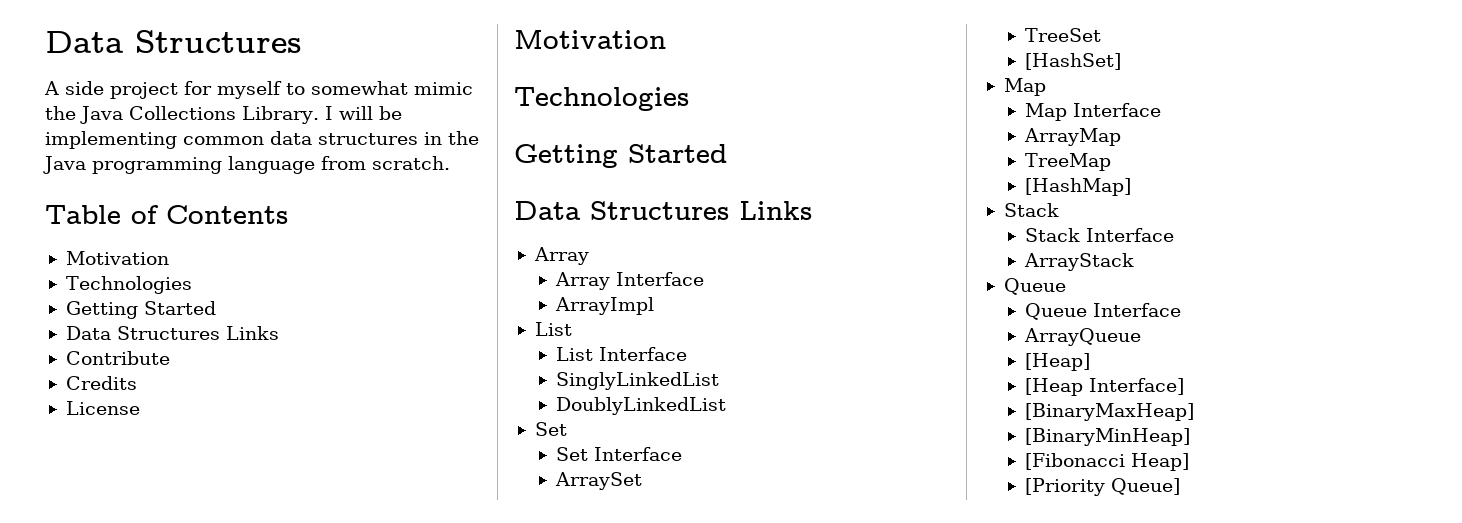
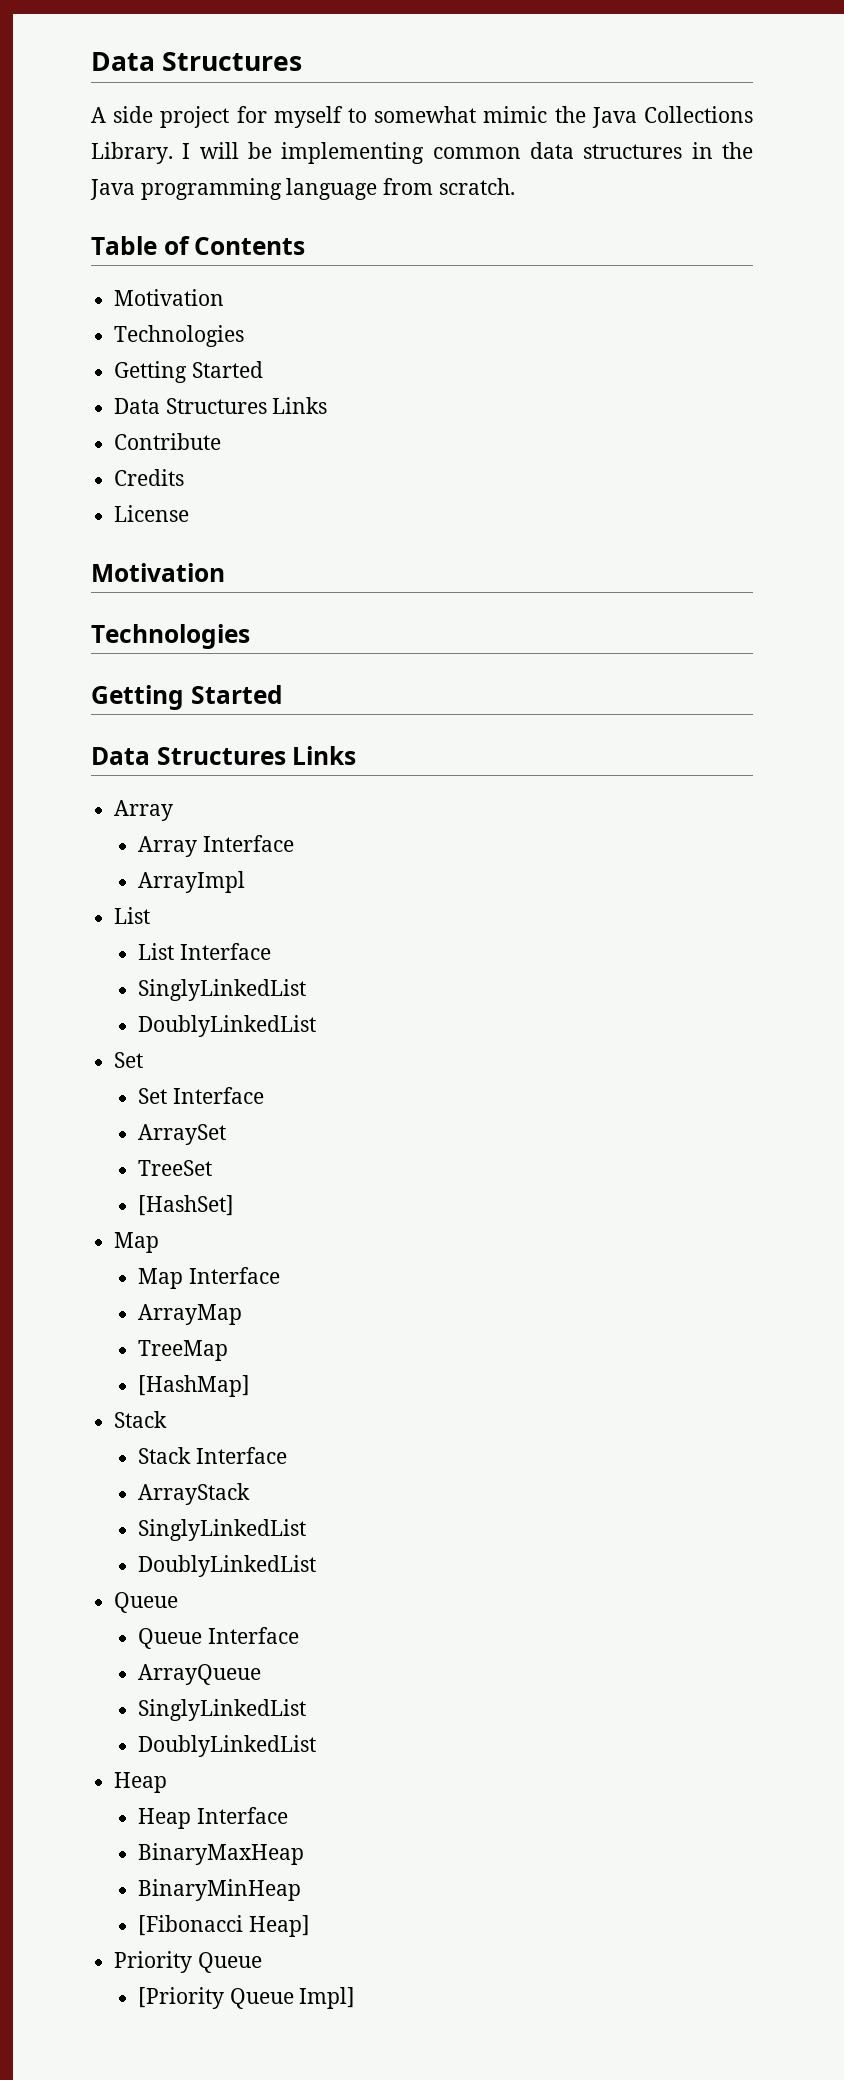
  ArrayStack
+ SinglyLinkedList
+ DoublyLinkedList
  ArrayQueue
- [Heap]
- [Heap Interface]
- [BinaryMaxHeap]
- [BinaryMinHeap]
+ SinglyLinkedList
+ DoublyLinkedList
+ Heap
+ Heap Interface
+ BinaryMaxHeap
+ BinaryMinHeap
+ Priority Queue
- [Priority Queue]
+ [Priority Queue Impl]

